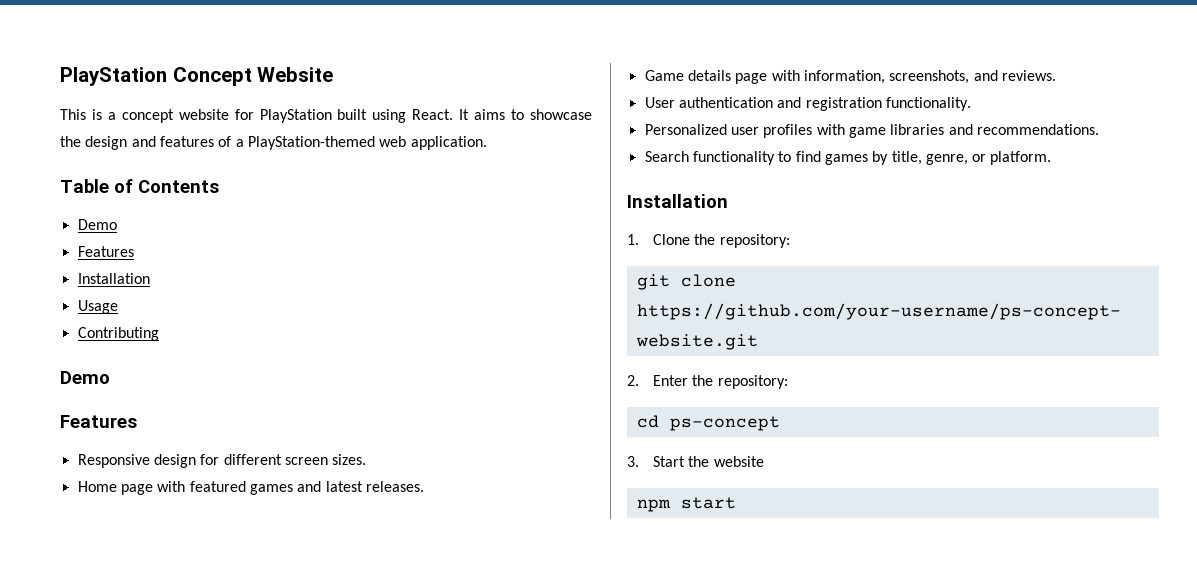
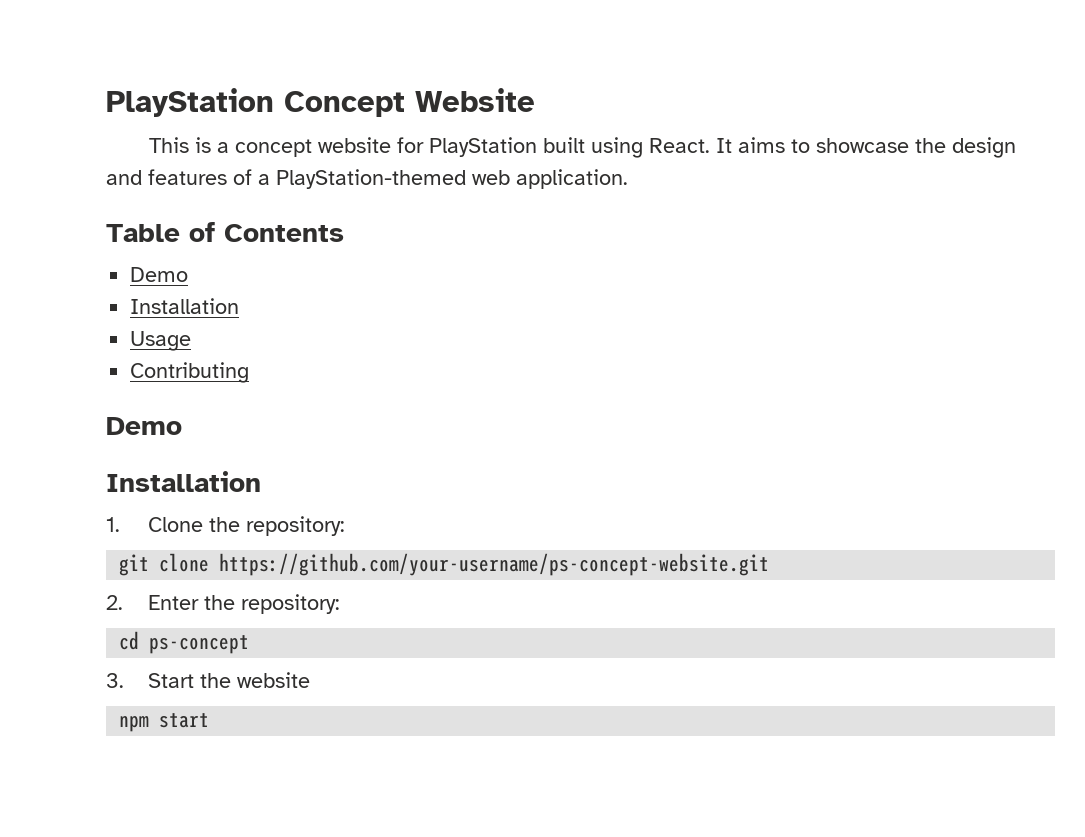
  Table of Contents
  Demo
- Features
  Contributing
  Demo
- Features
- Responsive design for different screen sizes.
- Home page with featured games and latest releases.
- Game details page with information, screenshots, and reviews.
- User authentication and registration functionality.
- Personalized user profiles with game libraries and recommendations.
- Search functionality to find games by title, genre, or platform.

